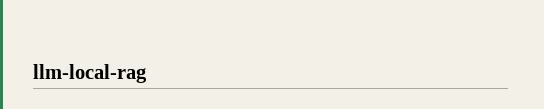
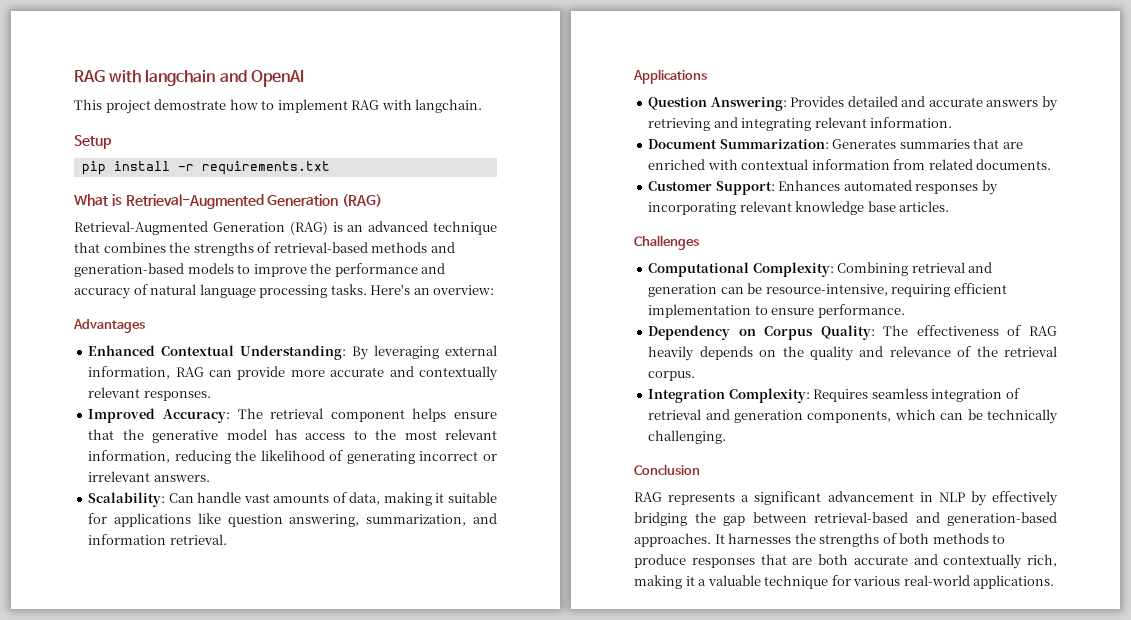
- llm-local-rag
+ RAG with langchain and OpenAI
+ This project demostrate how to implement RAG with langchain.
+ Setup
+ pip install -r requirements.txt
+ What is Retrieval-Augmented Generation (RAG)
+ Retrieval-Augmented Generation (RAG) is an advanced technique that combines the strengths of retrieval-based methods and generation-based models to improve the performance and accuracy of natural language processing tasks. Here's an overview:
+ Advantages
+ Enhanced Contextual Understanding: By leveraging external information, RAG can provide more accurate and contextually relevant responses.
+ Improved Accuracy: The retrieval component helps ensure that the generative model has access to the most relevant information, reducing the likelihood of generating incorrect or irrelevant answers.
+ Scalability: Can handle vast amounts of data, making it suitable for applications like question answering, summarization, and information retrieval.
+ Applications
+ Question Answering: Provides detailed and accurate answers by retrieving and integrating relevant information.
+ Document Summarization: Generates summaries that are enriched with contextual information from related documents.
+ Customer Support: Enhances automated responses by incorporating relevant knowledge base articles.
+ Challenges
+ Computational Complexity: Combining retrieval and generation can be resource-intensive, requiring efficient implementation to ensure performance.
+ Dependency on Corpus Quality: The effectiveness of RAG heavily depends on the quality and relevance of the retrieval corpus.
+ Integration Complexity: Requires seamless integration of retrieval and generation components, which can be technically challenging.
+ Conclusion
+ RAG represents a significant advancement in NLP by effectively bridging the gap between retrieval-based and generation-based approaches. It harnesses the strengths of both methods to produce responses that are both accurate and contextually rich, making it a valuable technique for various real-world applications.

